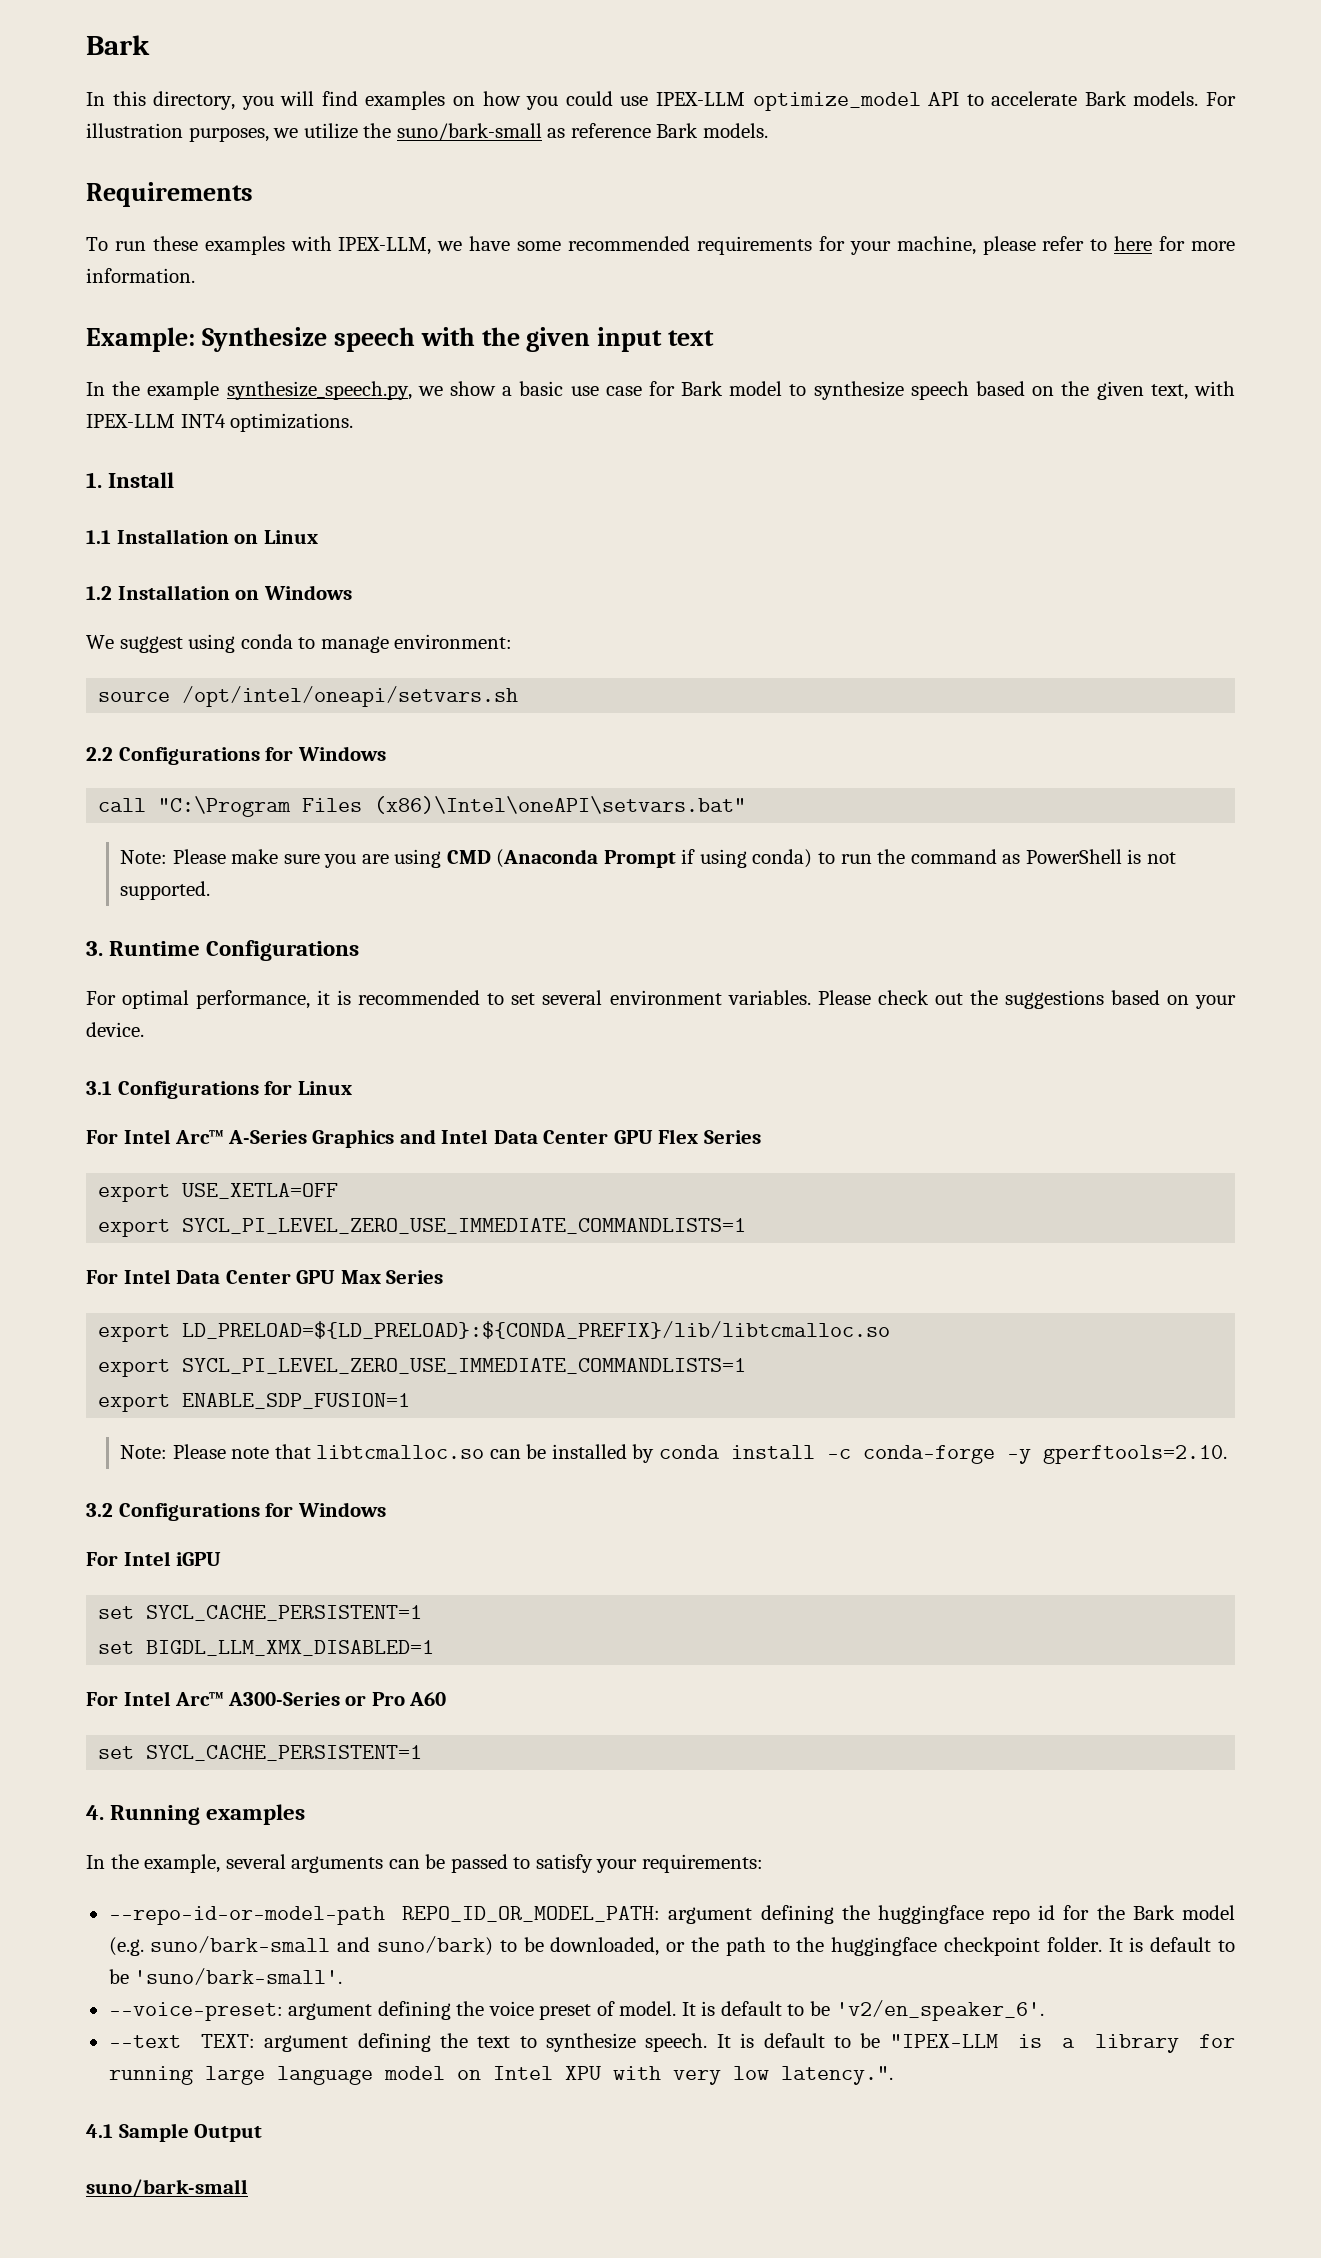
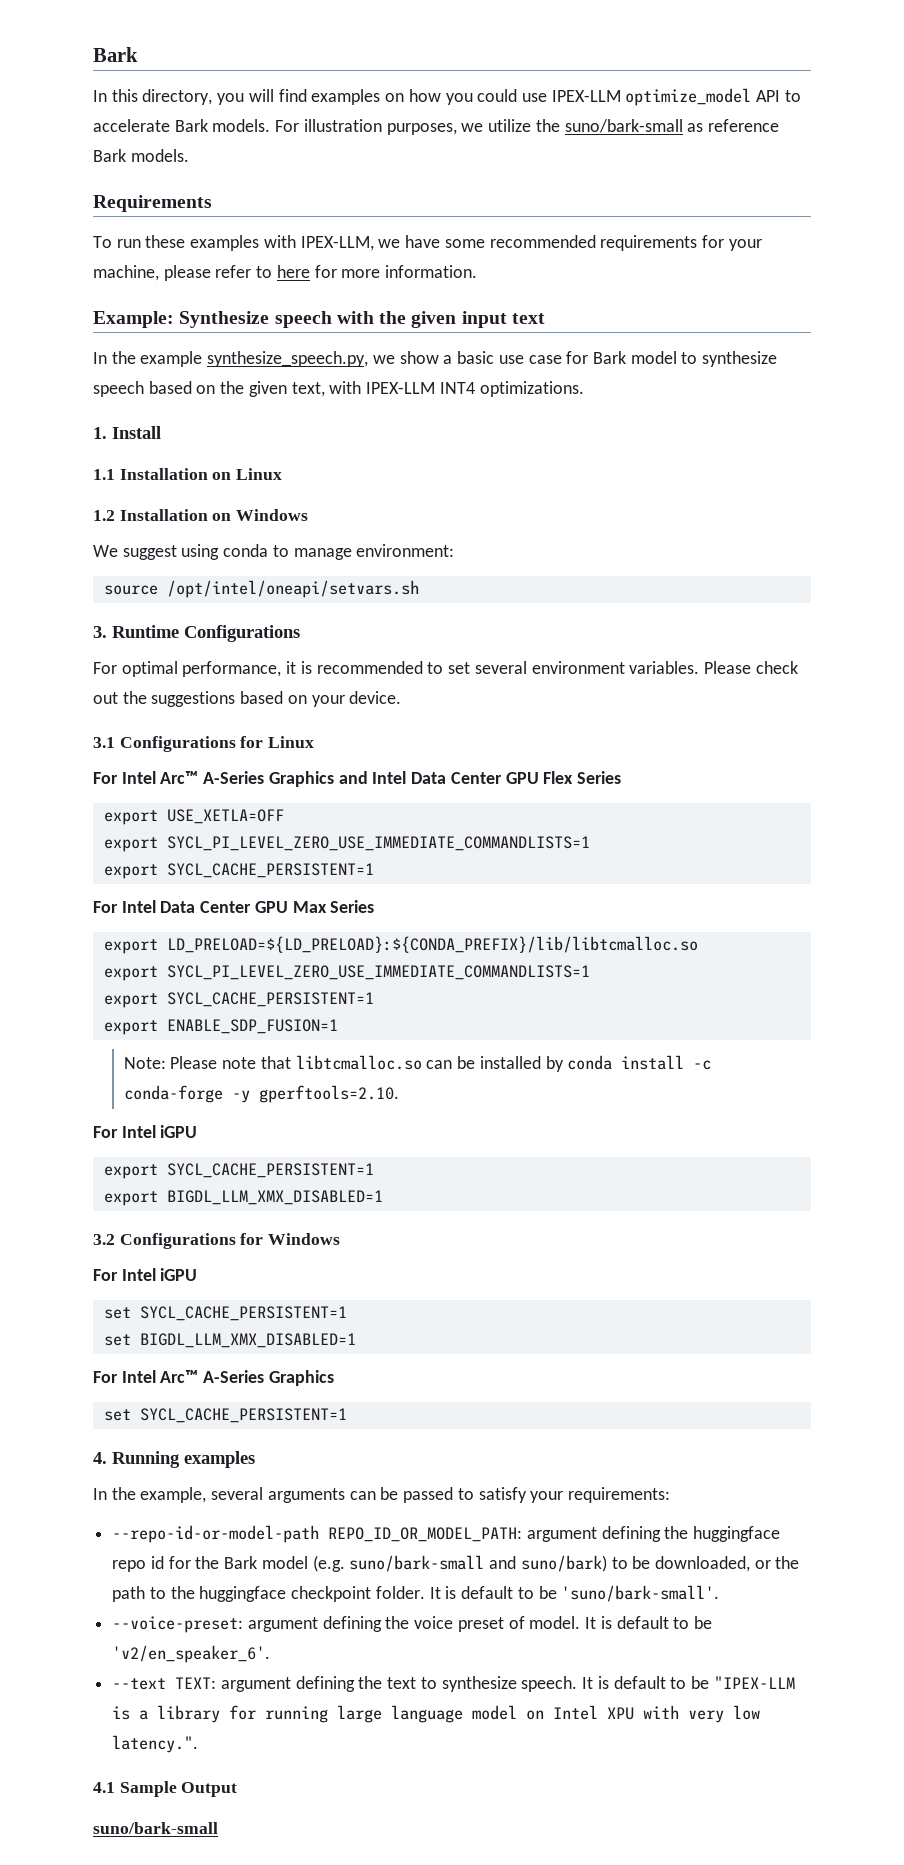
- 2.2 Configurations for Windows
- call "C:\Program Files (x86)\Intel\oneAPI\setvars.bat"
- Note: Please make sure you are using CMD (Anaconda Prompt if using conda) to run the command as PowerShell is not supported.
  export USE_XETLA=OFF
  export SYCL_PI_LEVEL_ZERO_USE_IMMEDIATE_COMMANDLISTS=1
+ export SYCL_CACHE_PERSISTENT=1
  export LD_PRELOAD=${LD_PRELOAD}:${CONDA_PREFIX}/lib/libtcmalloc.so
  export SYCL_PI_LEVEL_ZERO_USE_IMMEDIATE_COMMANDLISTS=1
+ export SYCL_CACHE_PERSISTENT=1
  Note: Please note that libtcmalloc.so can be installed by conda install -c conda-forge -y gperftools=2.10.
+ For Intel iGPU
+ export SYCL_CACHE_PERSISTENT=1
+ export BIGDL_LLM_XMX_DISABLED=1
  set BIGDL_LLM_XMX_DISABLED=1
- For Intel Arc™ A300-Series or Pro A60
+ For Intel Arc™ A-Series Graphics

